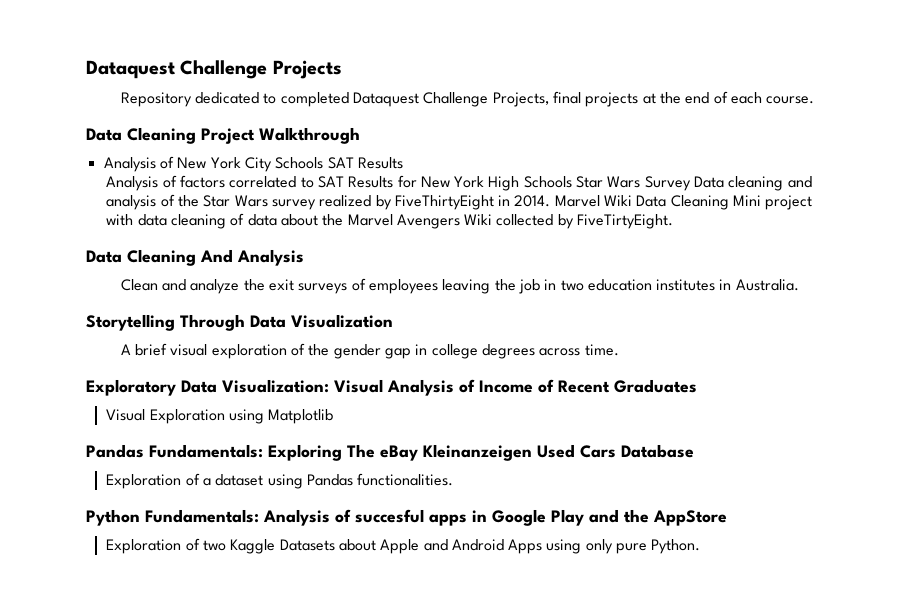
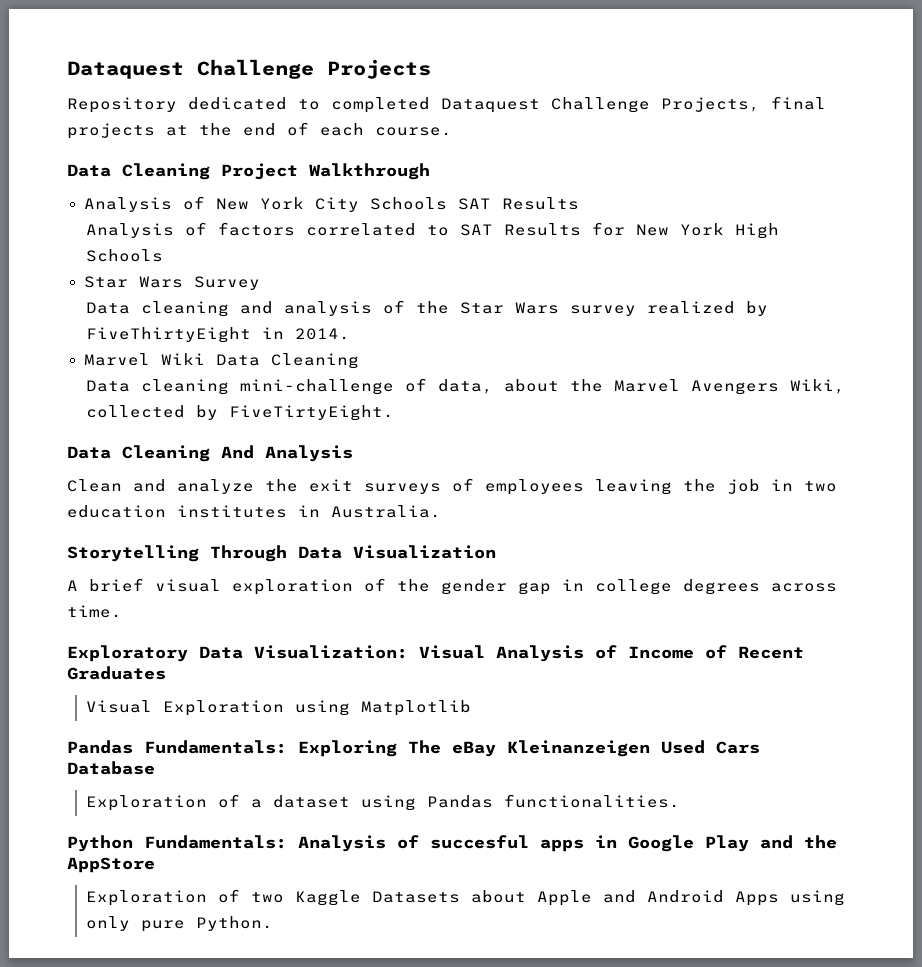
- Analysis of factors correlated to SAT Results for New York High Schools Star Wars Survey Data cleaning and analysis of the Star Wars survey realized by FiveThirtyEight in 2014. Marvel Wiki Data Cleaning Mini project with data cleaning of data about the Marvel Avengers Wiki collected by FiveTirtyEight.
+ Analysis of factors correlated to SAT Results for New York High Schools
+ Star Wars Survey
+ Data cleaning and analysis of the Star Wars survey realized by FiveThirtyEight in 2014.
+ Marvel Wiki Data Cleaning
+ Data cleaning mini-challenge of data, about the Marvel Avengers Wiki, collected by FiveTirtyEight.

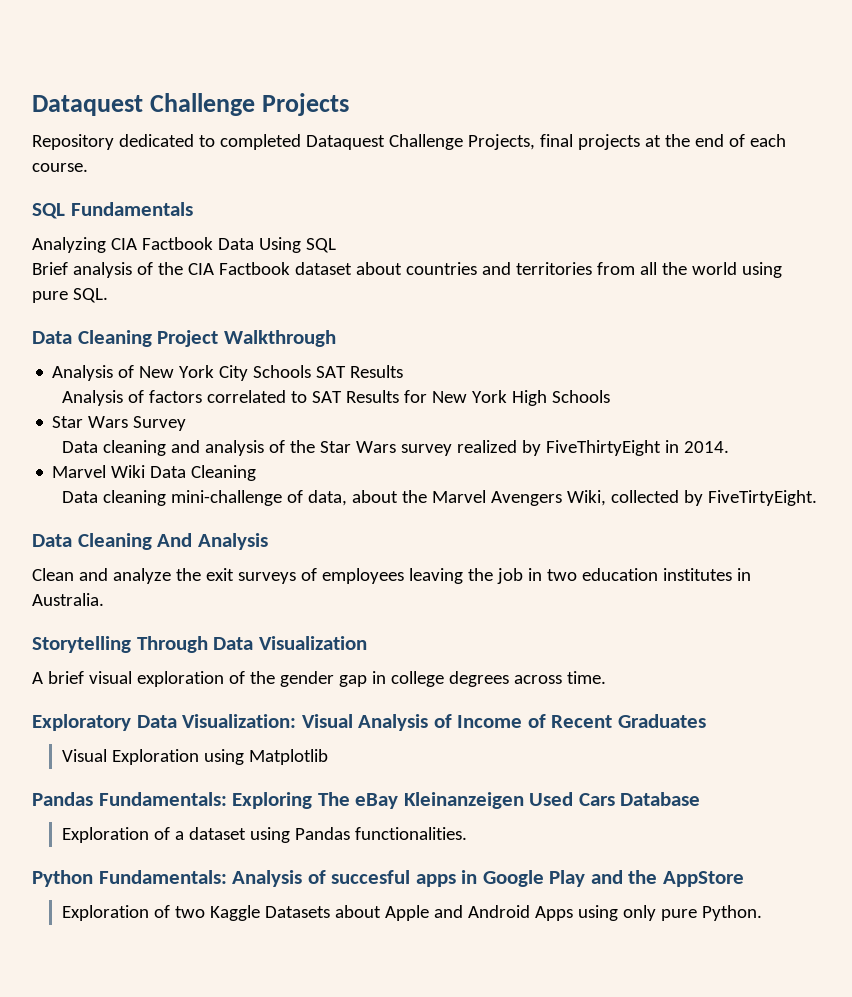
+ SQL Fundamentals
+ Analyzing CIA Factbook Data Using SQL
+ Brief analysis of the CIA Factbook dataset about countries and territories from all the world using pure SQL.

